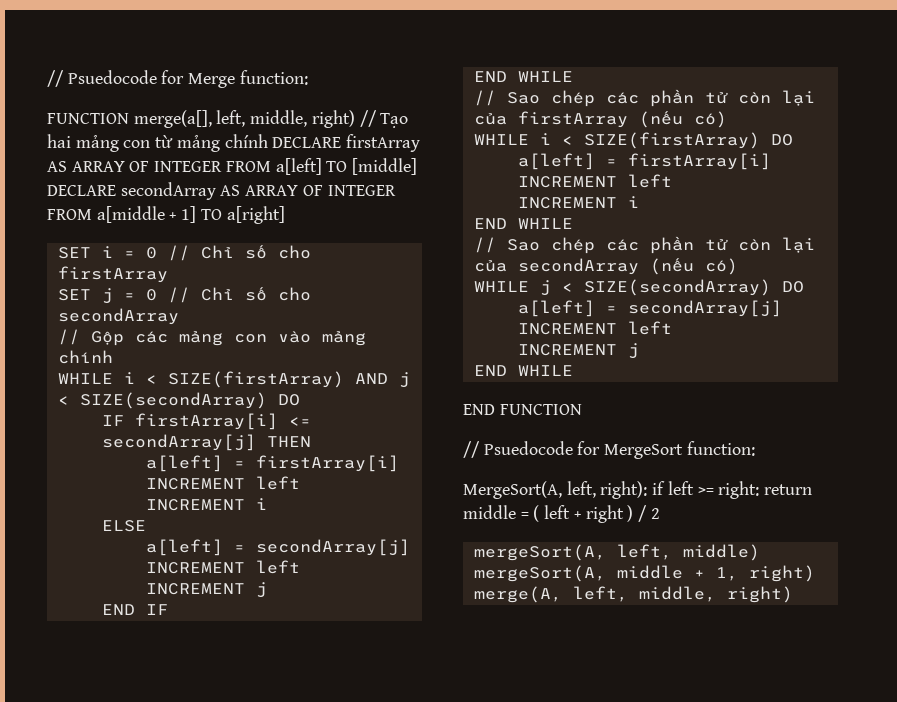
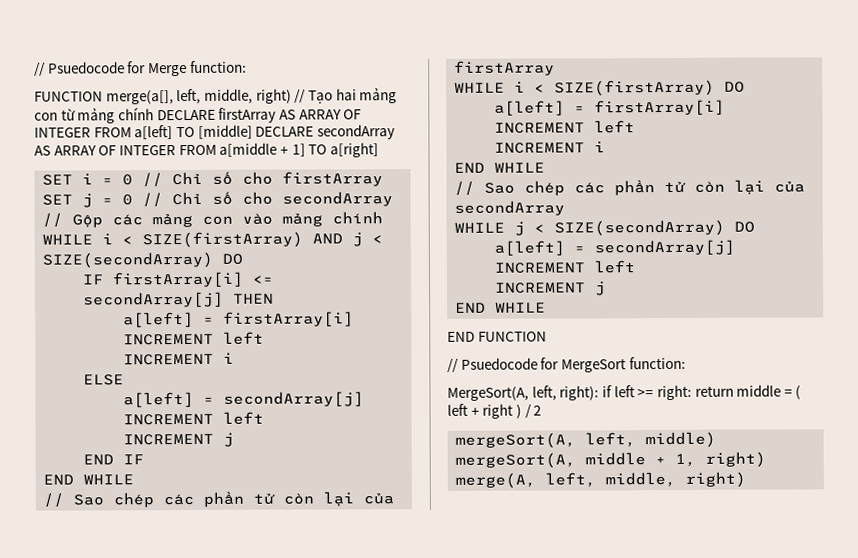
- // Sao chép các phần tử còn lại của firstArray (nếu có)
+ // Sao chép các phần tử còn lại của firstArray
- // Sao chép các phần tử còn lại của secondArray (nếu có)
+ // Sao chép các phần tử còn lại của secondArray

